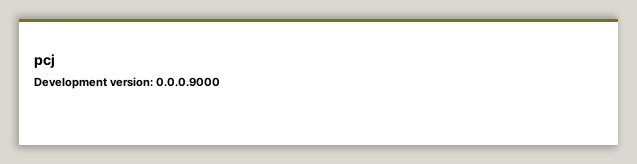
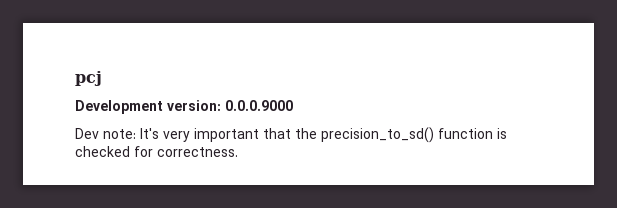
+ Dev note: It's very important that the precision_to_sd() function is checked for correctness.

